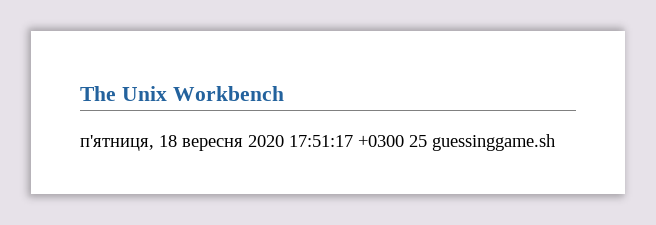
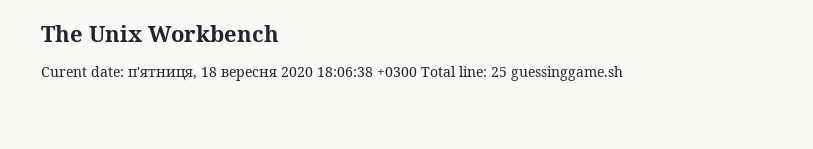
- п'ятниця, 18 вересня 2020 17:51:17 +0300 25 guessinggame.sh
+ Curent date: п'ятниця, 18 вересня 2020 18:06:38 +0300 Total line: 25 guessinggame.sh

